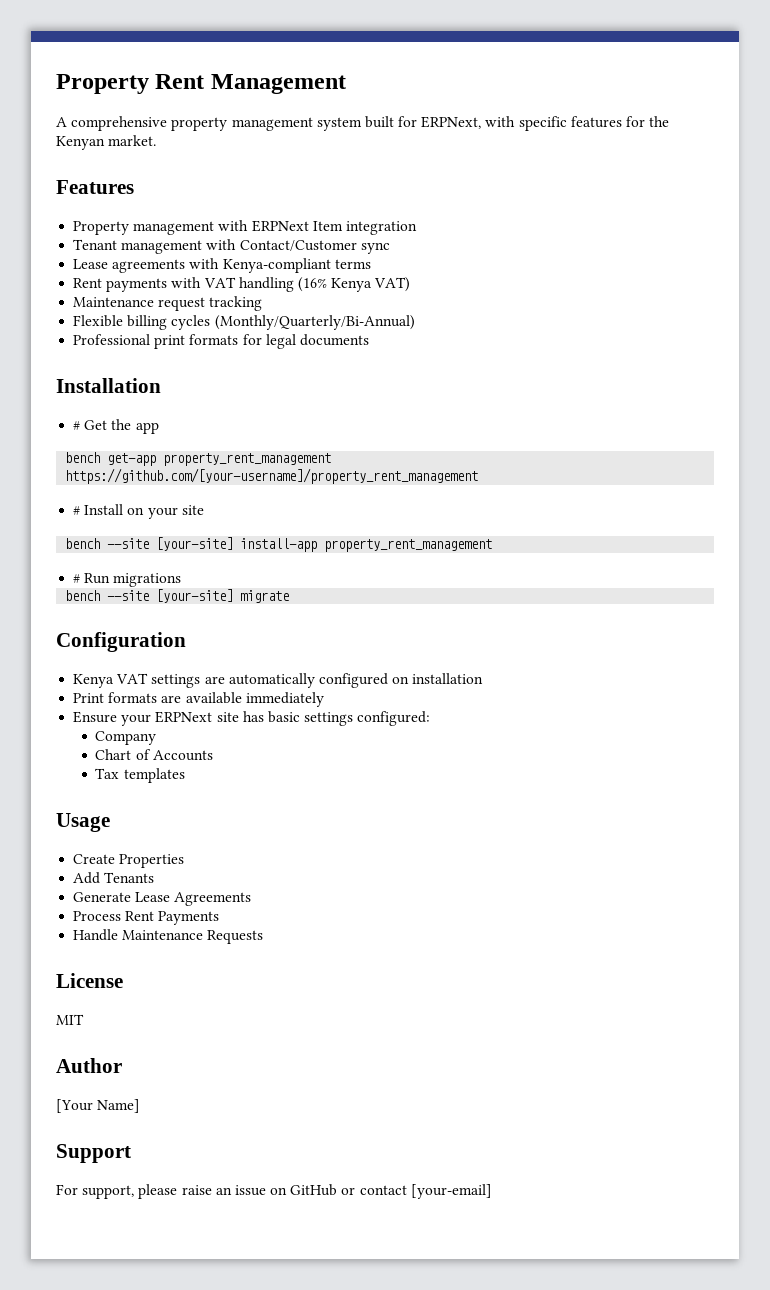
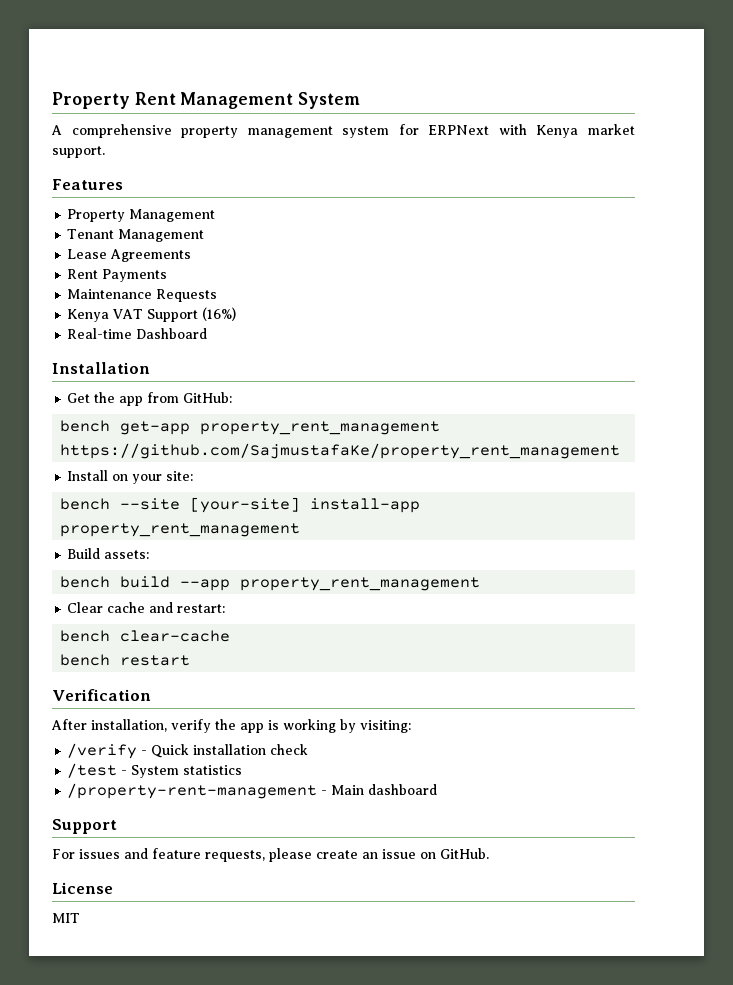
- Property Rent Management
+ Property Rent Management System
- A comprehensive property management system built for ERPNext, with specific features for the Kenyan market.
+ A comprehensive property management system for ERPNext with Kenya market support.
  Features
- Property management with ERPNext Item integration
- Tenant management with Contact/Customer sync
- Lease agreements with Kenya-compliant terms
- Rent payments with VAT handling (16% Kenya VAT)
- Maintenance request tracking
- Flexible billing cycles (Monthly/Quarterly/Bi-Annual)
- Professional print formats for legal documents
+ Property Management
+ Tenant Management
+ Lease Agreements
+ Rent Payments
+ Maintenance Requests
+ Kenya VAT Support (16%)
+ Real-time Dashboard
- # Get the app
+ Get the app from GitHub:
- bench get-app property_rent_management https://github.com/[your-username]/property_rent_management
- # Install on your site
+ bench get-app property_rent_management https://github.com/SajmustafaKe/property_rent_management
+ Install on your site:
- # Run migrations
- bench --site [your-site] migrate
- Configuration
- Kenya VAT settings are automatically configured on installation
- Print formats are available immediately
- Ensure your ERPNext site has basic settings configured:
- Company
- Chart of Accounts
- Tax templates
- Usage
- Create Properties
- Add Tenants
- Generate Lease Agreements
- Process Rent Payments
- Handle Maintenance Requests
+ Build assets:
+ bench build --app property_rent_management
+ Clear cache and restart:
+ bench clear-cache
+ bench restart
+ Verification
+ After installation, verify the app is working by visiting:
+ /verify - Quick installation check
+ /test - System statistics
+ /property-rent-management - Main dashboard
+ Support
+ For issues and feature requests, please create an issue on GitHub.
  License
  MIT
- Author
- [Your Name]
- Support
- For support, please raise an issue on GitHub or contact [your-email]

